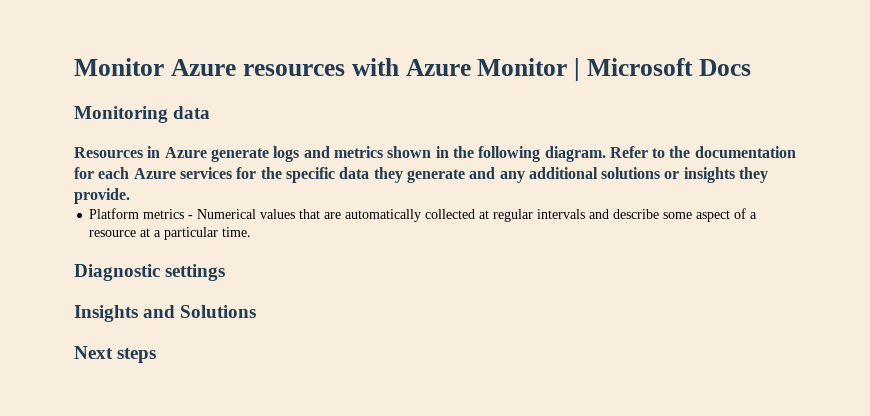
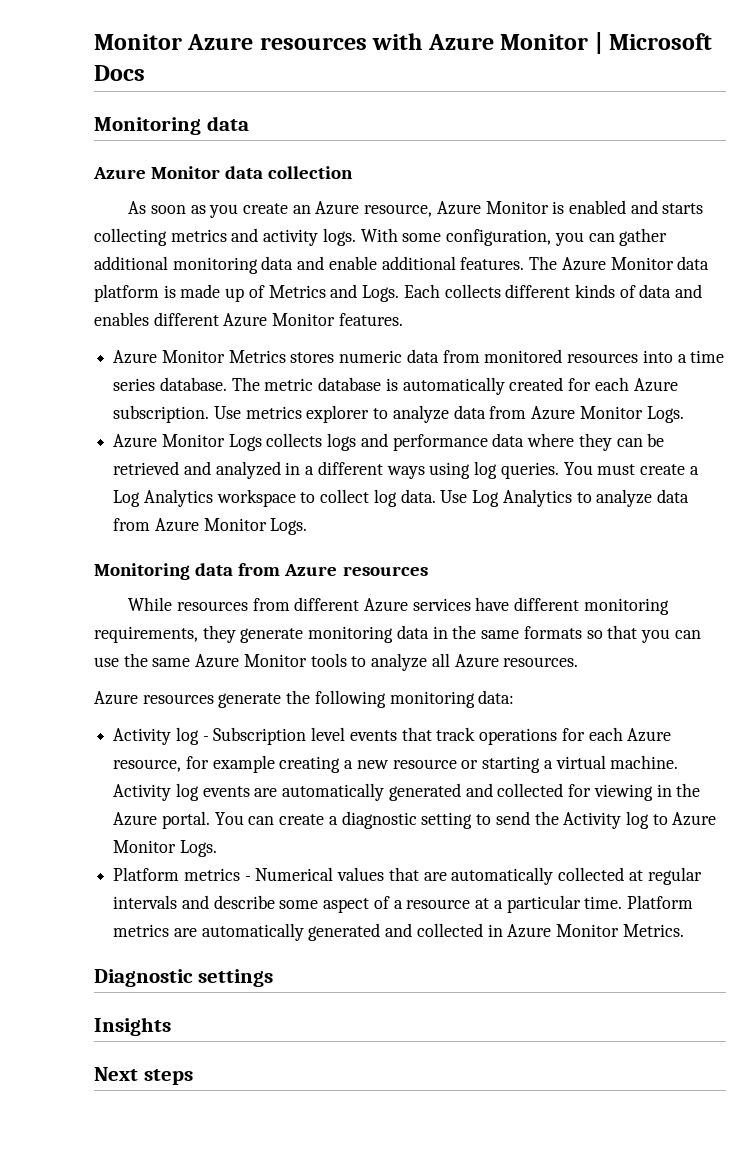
- Resources in Azure generate logs and metrics shown in the following diagram. Refer to the documentation for each Azure services for the specific data they generate and any additional solutions or insights they provide.
+ Azure Monitor data collection
+ As soon as you create an Azure resource, Azure Monitor is enabled and starts collecting metrics and activity logs. With some configuration, you can gather additional monitoring data and enable additional features. The Azure Monitor data platform is made up of Metrics and Logs. Each collects different kinds of data and enables different Azure Monitor features.
+ Azure Monitor Metrics stores numeric data from monitored resources into a time series database. The metric database is automatically created for each Azure subscription. Use metrics explorer to analyze data from Azure Monitor Logs.
+ Azure Monitor Logs collects logs and performance data where they can be retrieved and analyzed in a different ways using log queries. You must create a Log Analytics workspace to collect log data. Use Log Analytics to analyze data from Azure Monitor Logs.
+ Monitoring data from Azure resources
+ While resources from different Azure services have different monitoring requirements, they generate monitoring data in the same formats so that you can use the same Azure Monitor tools to analyze all Azure resources.
+ Azure resources generate the following monitoring data:
+ Activity log - Subscription level events that track operations for each Azure resource, for example creating a new resource or starting a virtual machine. Activity log events are automatically generated and collected for viewing in the Azure portal. You can create a diagnostic setting to send the Activity log to Azure Monitor Logs.
+ Platform metrics are automatically generated and collected in Azure Monitor Metrics.
- Insights and Solutions
+ Insights

